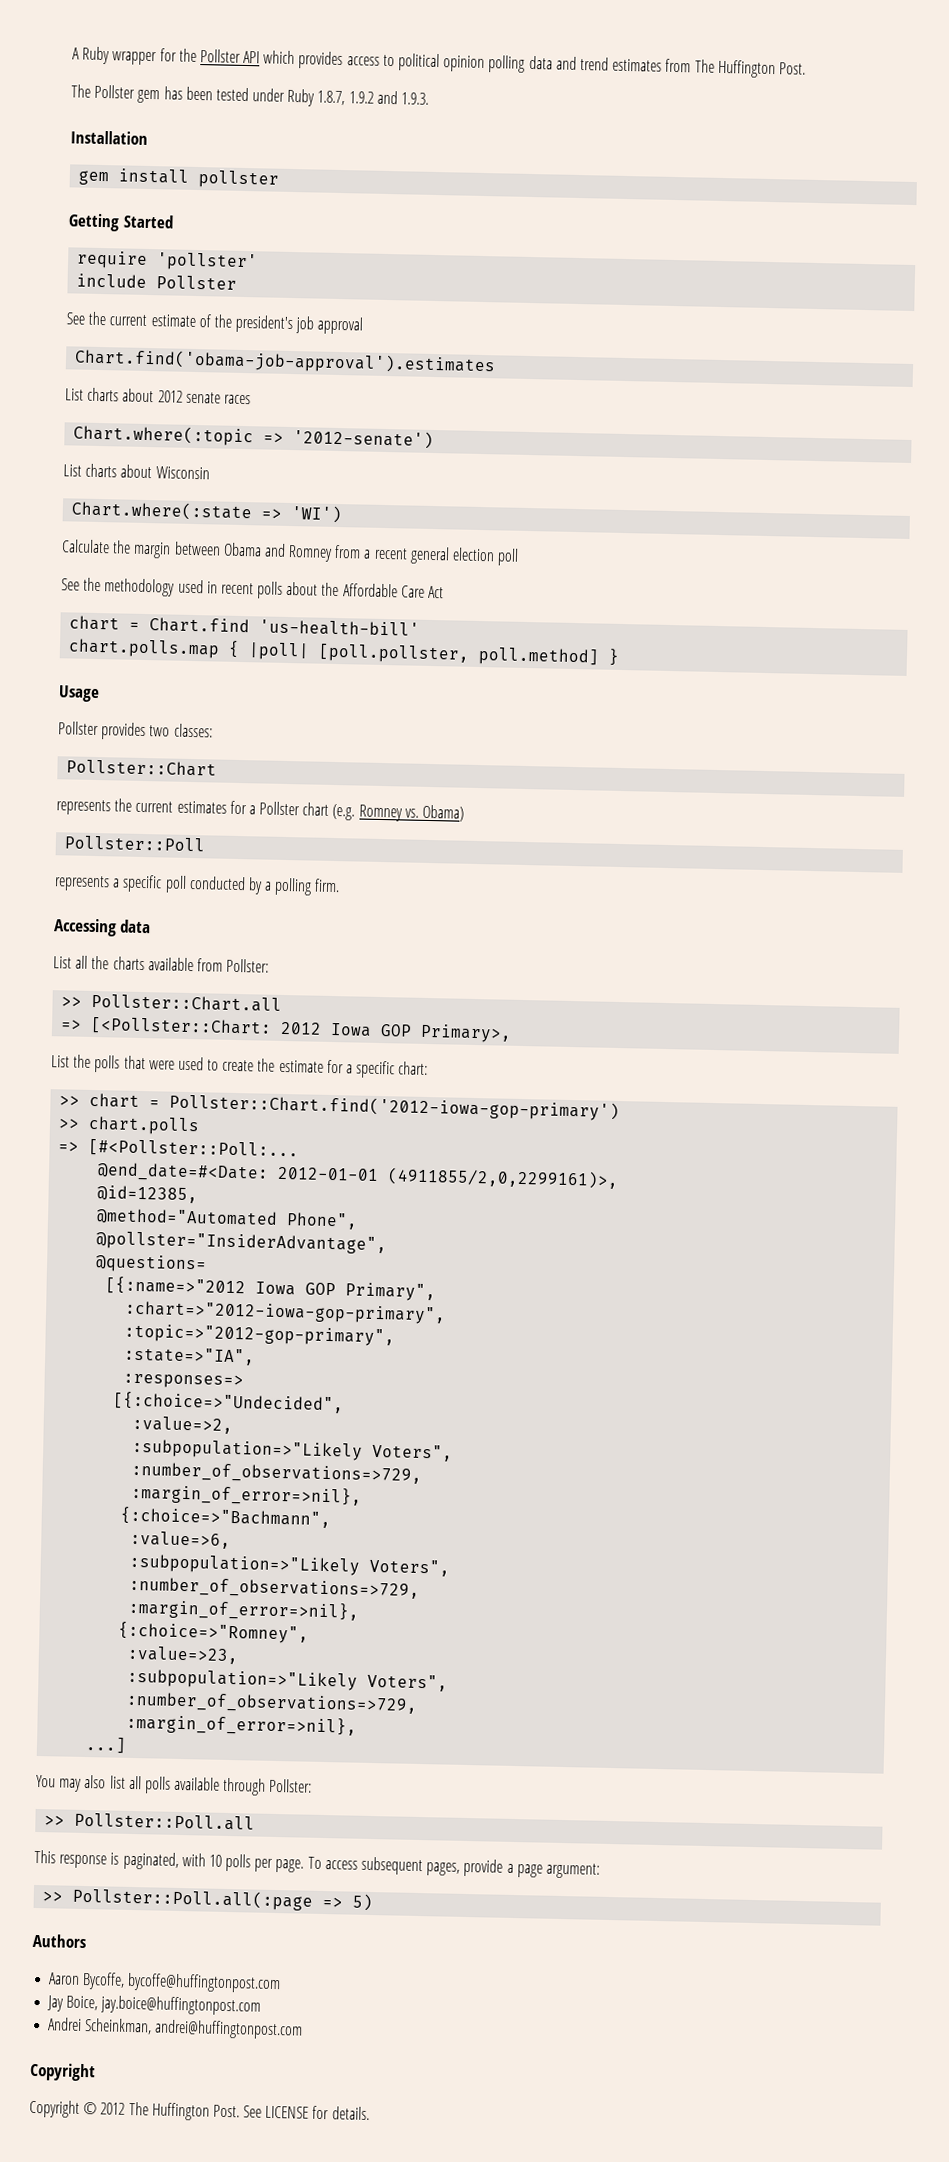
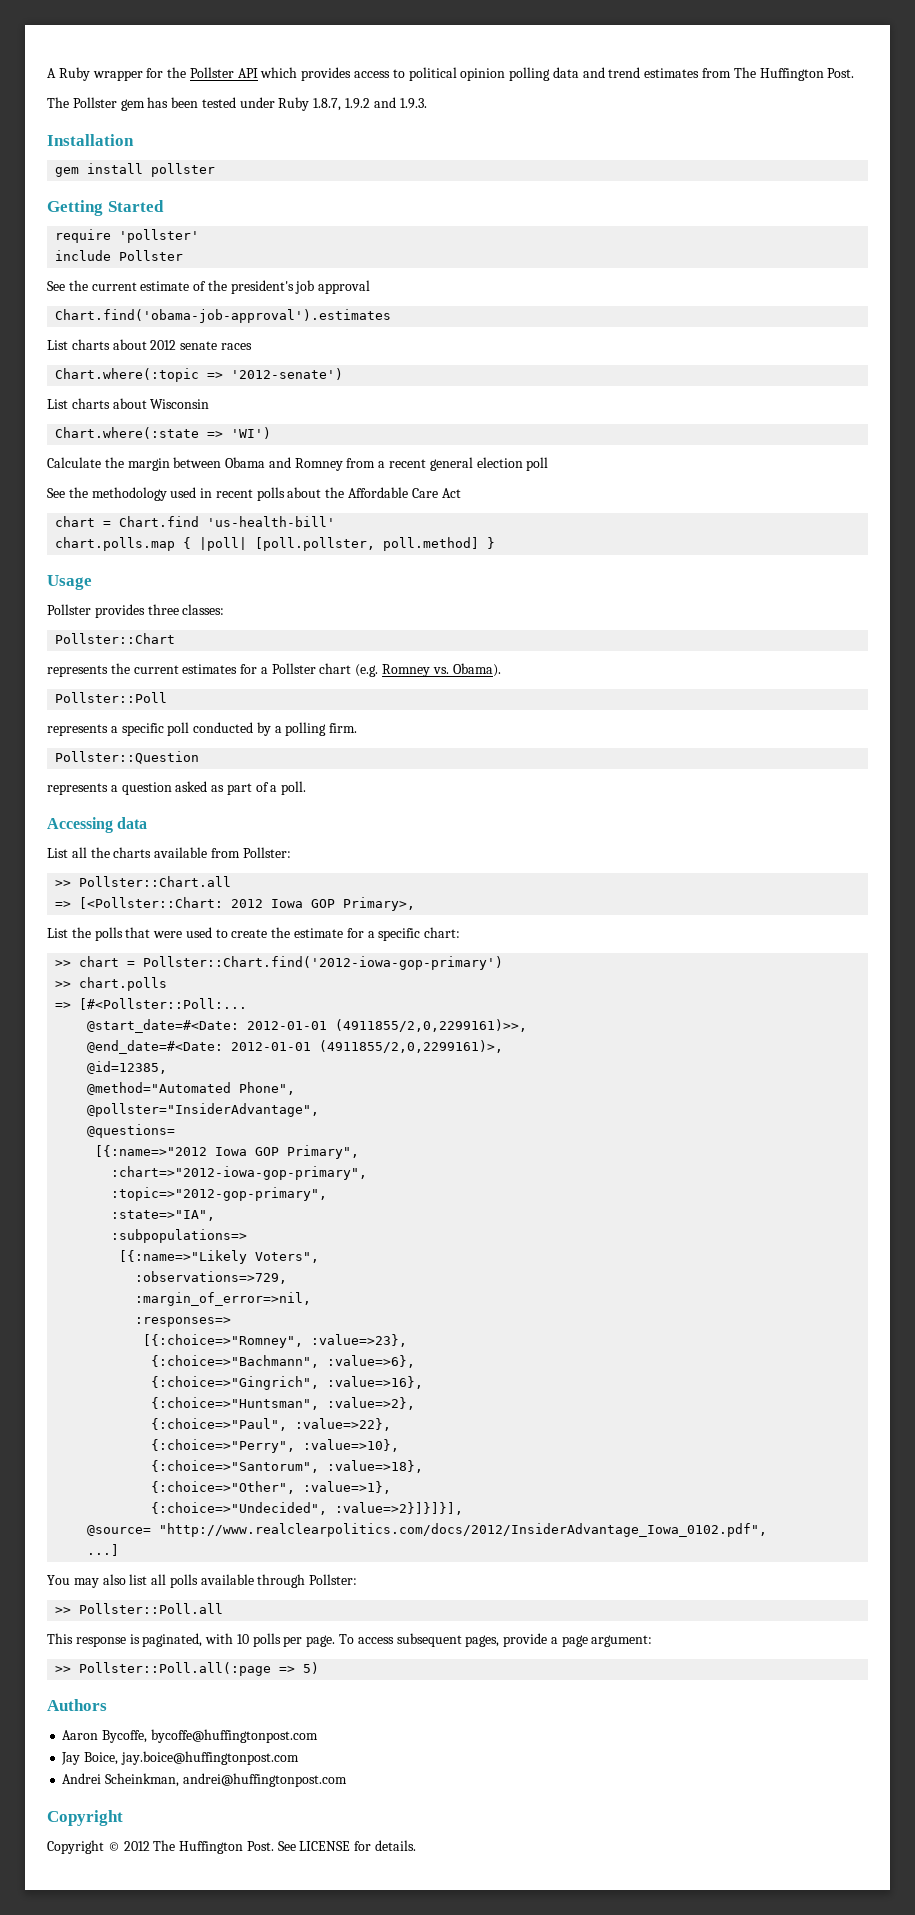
- Pollster provides two classes:
+ Pollster provides three classes:
- represents the current estimates for a Pollster chart (e.g. Romney vs. Obama)
+ represents the current estimates for a Pollster chart (e.g. Romney vs. Obama).
+ Pollster::Question
+ represents a question asked as part of a poll.
+ @start_date=#<Date: 2012-01-01 (4911855/2,0,2299161)>>,
+ :subpopulations=>
+ [{:name=>"Likely Voters",
+ :observations=>729,
+ :margin_of_error=>nil,
  :responses=>
- [{:choice=>"Undecided",
- :value=>2,
- :subpopulation=>"Likely Voters",
- :number_of_observations=>729,
- :margin_of_error=>nil},
- {:choice=>"Bachmann",
- :value=>6,
- :subpopulation=>"Likely Voters",
- :number_of_observations=>729,
- :margin_of_error=>nil},
- {:choice=>"Romney",
- :value=>23,
- :subpopulation=>"Likely Voters",
- :number_of_observations=>729,
- :margin_of_error=>nil},
+ [{:choice=>"Romney", :value=>23},
+ {:choice=>"Bachmann", :value=>6},
+ {:choice=>"Gingrich", :value=>16},
+ {:choice=>"Huntsman", :value=>2},
+ {:choice=>"Paul", :value=>22},
+ {:choice=>"Perry", :value=>10},
+ {:choice=>"Santorum", :value=>18},
+ {:choice=>"Other", :value=>1},
+ {:choice=>"Undecided", :value=>2}]}]}],
+ @source= "http://www.realclearpolitics.com/docs/2012/InsiderAdvantage_Iowa_0102.pdf",

